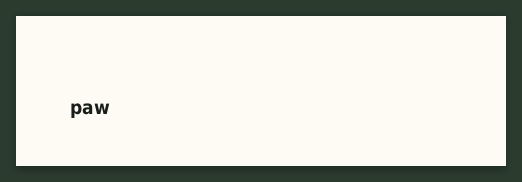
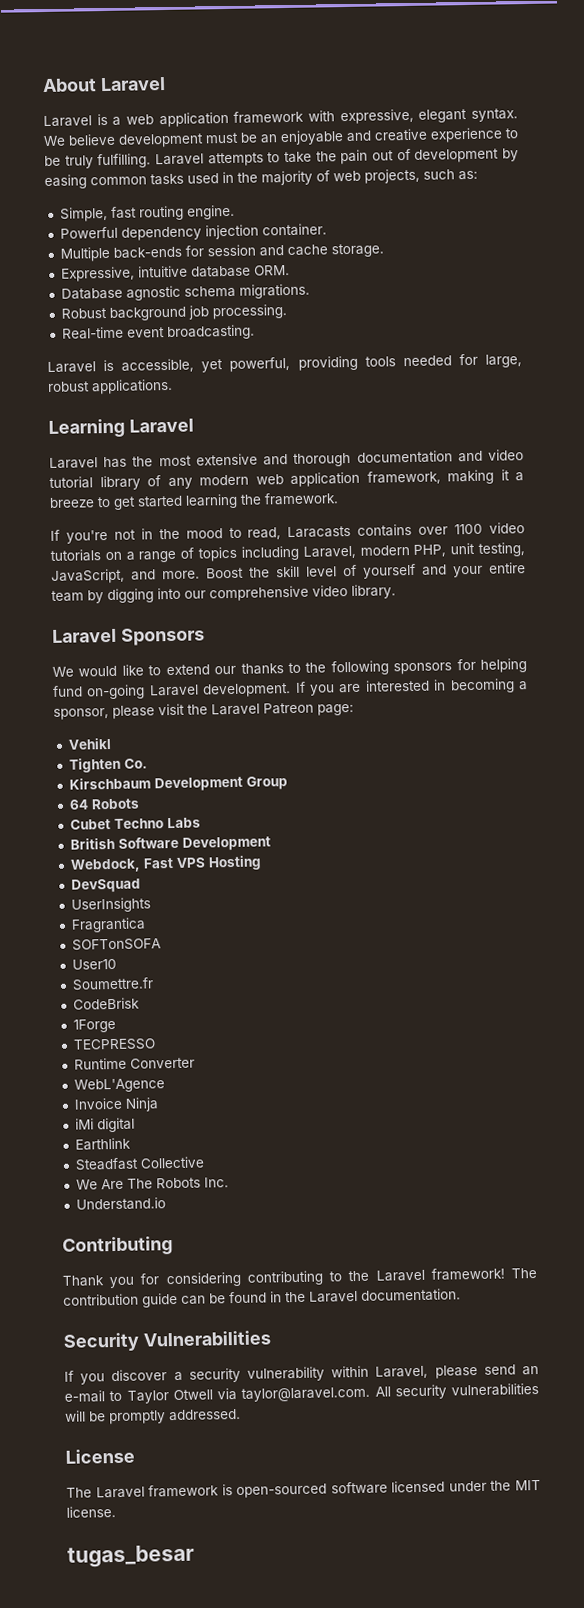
- paw
+ About Laravel
+ Laravel is a web application framework with expressive, elegant syntax. We believe development must be an enjoyable and creative experience to be truly fulfilling. Laravel attempts to take the pain out of development by easing common tasks used in the majority of web projects, such as:
+ Simple, fast routing engine.
+ Powerful dependency injection container.
+ Multiple back-ends for session and cache storage.
+ Expressive, intuitive database ORM.
+ Database agnostic schema migrations.
+ Robust background job processing.
+ Real-time event broadcasting.
+ Laravel is accessible, yet powerful, providing tools needed for large, robust applications.
+ Learning Laravel
+ Laravel has the most extensive and thorough documentation and video tutorial library of any modern web application framework, making it a breeze to get started learning the framework.
+ If you're not in the mood to read, Laracasts contains over 1100 video tutorials on a range of topics including Laravel, modern PHP, unit testing, JavaScript, and more. Boost the skill level of yourself and your entire team by digging into our comprehensive video library.
+ Laravel Sponsors
+ We would like to extend our thanks to the following sponsors for helping fund on-going Laravel development. If you are interested in becoming a sponsor, please visit the Laravel Patreon page:
+ Vehikl
+ Tighten Co.
+ Kirschbaum Development Group
+ 64 Robots
+ Cubet Techno Labs
+ British Software Development
+ Webdock, Fast VPS Hosting
+ DevSquad
+ UserInsights
+ Fragrantica
+ SOFTonSOFA
+ User10
+ Soumettre.fr
+ CodeBrisk
+ 1Forge
+ TECPRESSO
+ Runtime Converter
+ WebL'Agence
+ Invoice Ninja
+ iMi digital
+ Earthlink
+ Steadfast Collective
+ We Are The Robots Inc.
+ Understand.io
+ Contributing
+ Thank you for considering contributing to the Laravel framework! The contribution guide can be found in the Laravel documentation.
+ Security Vulnerabilities
+ If you discover a security vulnerability within Laravel, please send an e-mail to Taylor Otwell via taylor@laravel.com. All security vulnerabilities will be promptly addressed.
+ License
+ The Laravel framework is open-sourced software licensed under the MIT license.
+ tugas_besar

